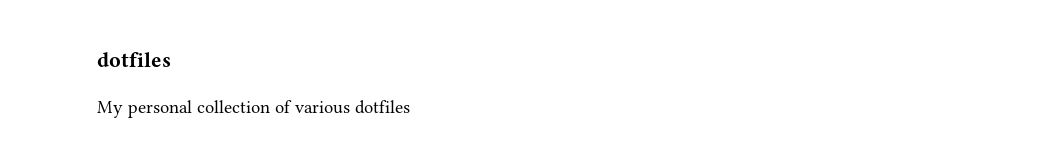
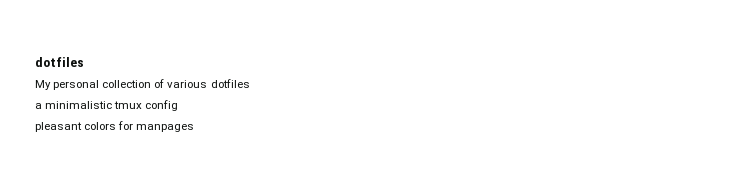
+ a minimalistic tmux config
+ pleasant colors for manpages

